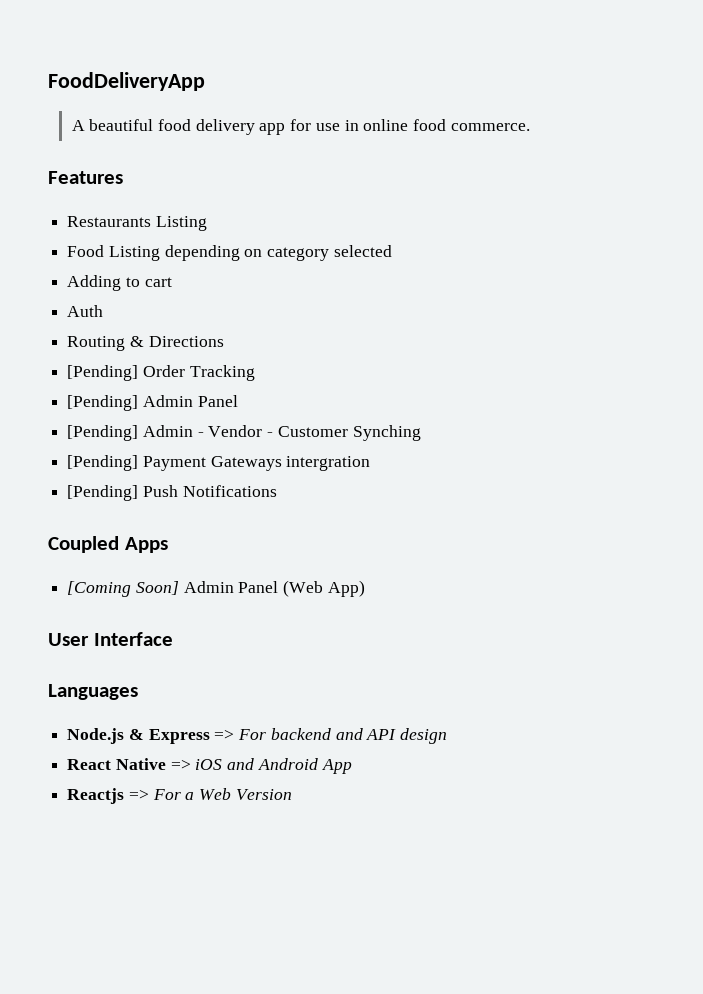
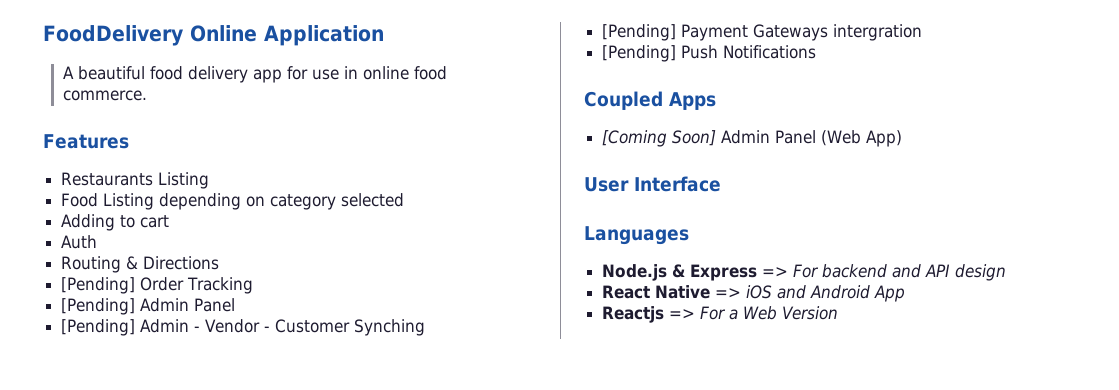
- FoodDeliveryApp
+ FoodDelivery Online Application

